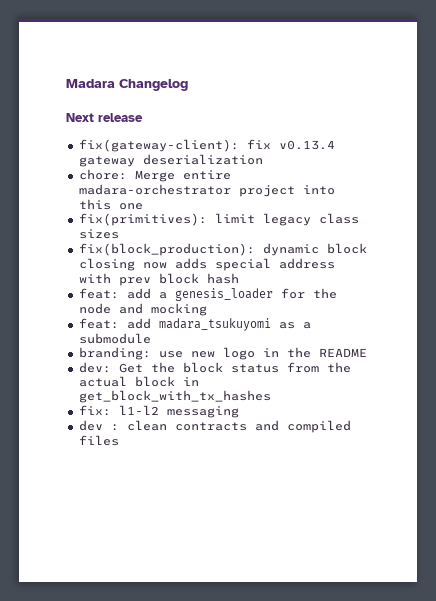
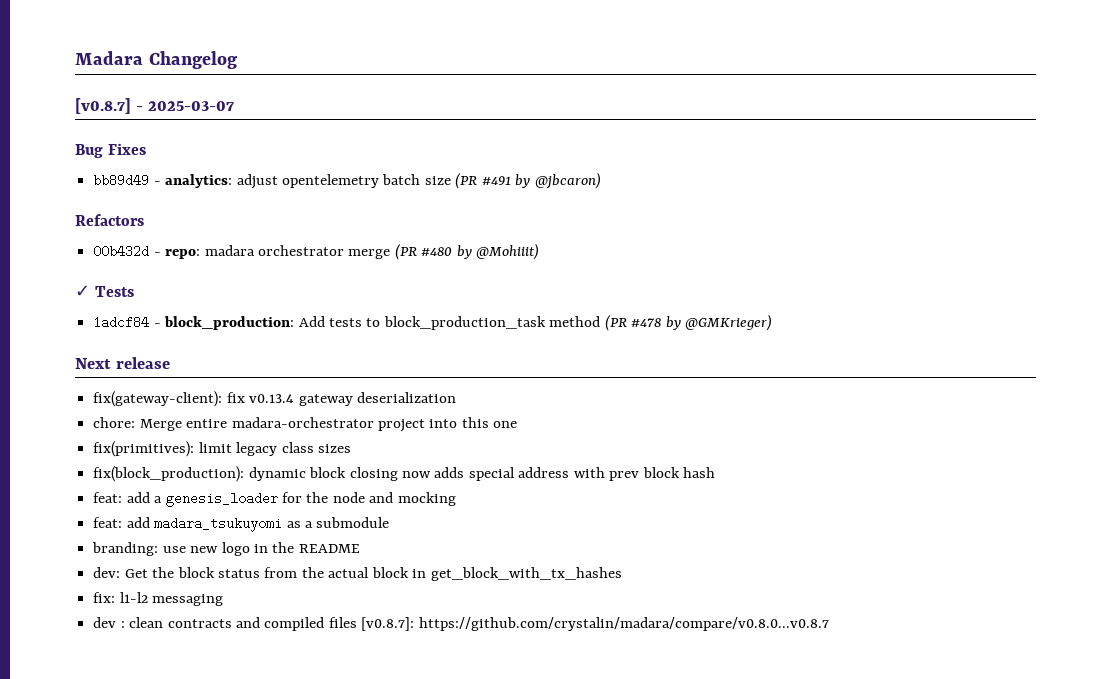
+ [v0.8.7] - 2025-03-07
+ Bug Fixes
+ bb89d49 - analytics: adjust opentelemetry batch size (PR #491 by @jbcaron)
+ Refactors
+ 00b432d - repo: madara orchestrator merge (PR #480 by @Mohiiit)
+ ✓ Tests
+ 1adcf84 - block_production: Add tests to block_production_task method (PR #478 by @GMKrieger)
- dev : clean contracts and compiled files
+ dev : clean contracts and compiled files [v0.8.7]: https://github.com/crystalin/madara/compare/v0.8.0...v0.8.7

